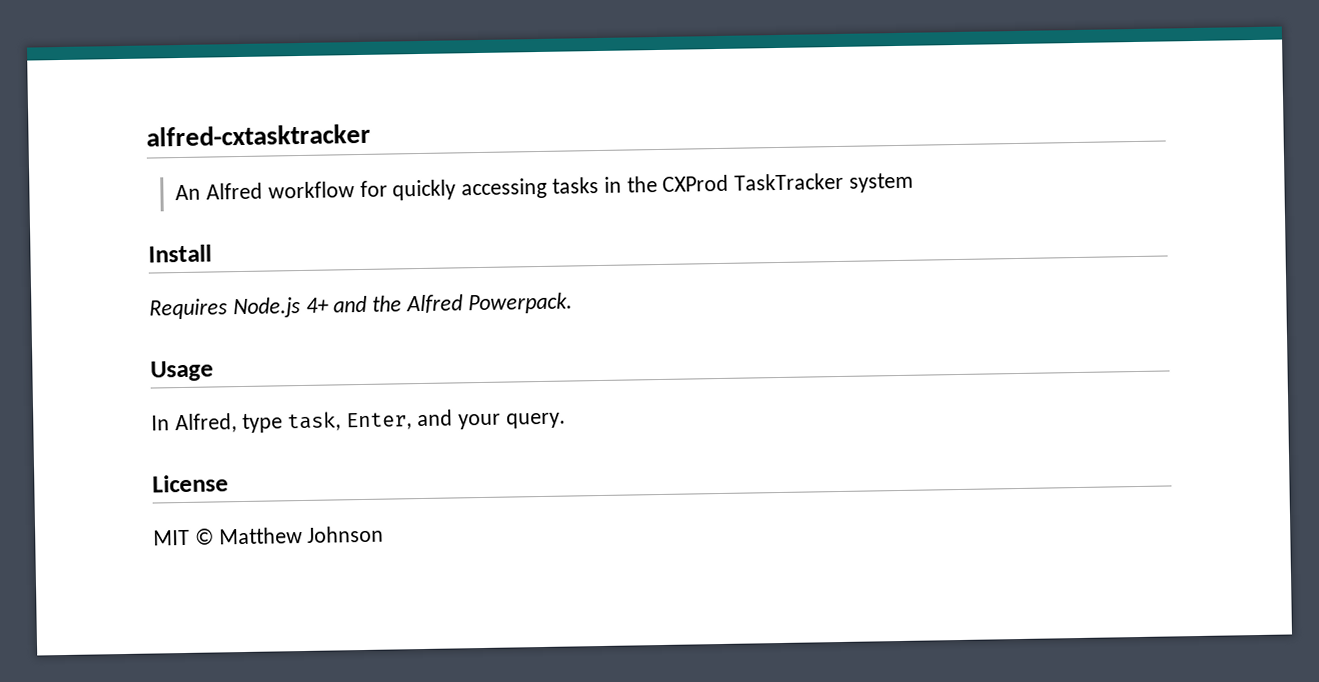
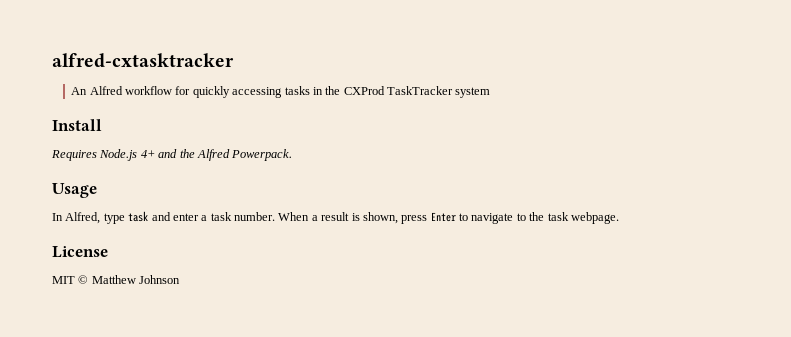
- In Alfred, type task, Enter, and your query.
+ In Alfred, type task and enter a task number. When a result is shown, press Enter to navigate to the task webpage.

